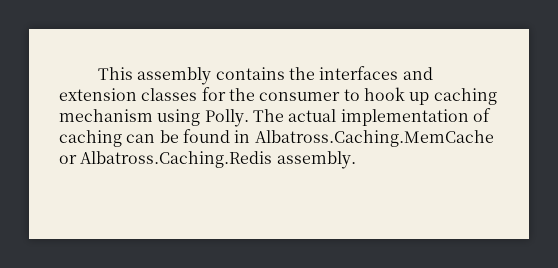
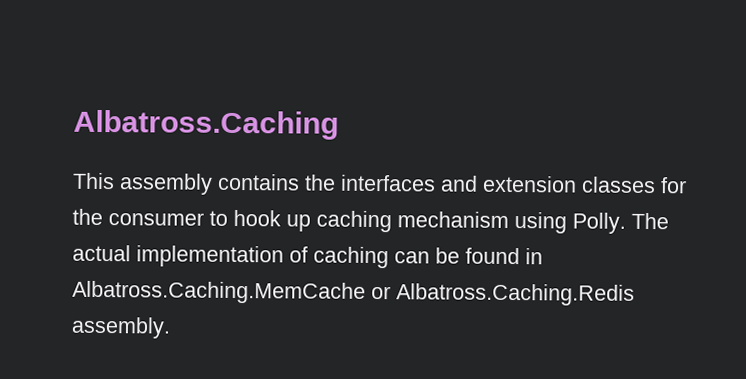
+ Albatross.Caching

